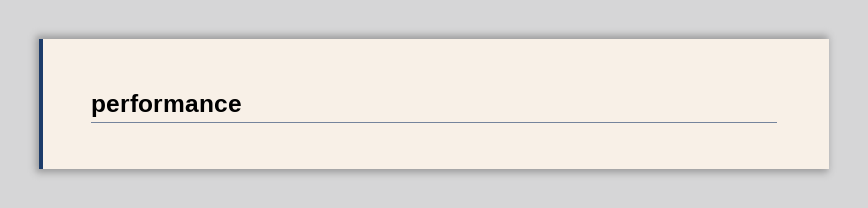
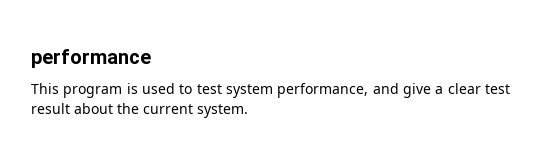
+ This program is used to test system performance, and give a clear test result about the current system.

